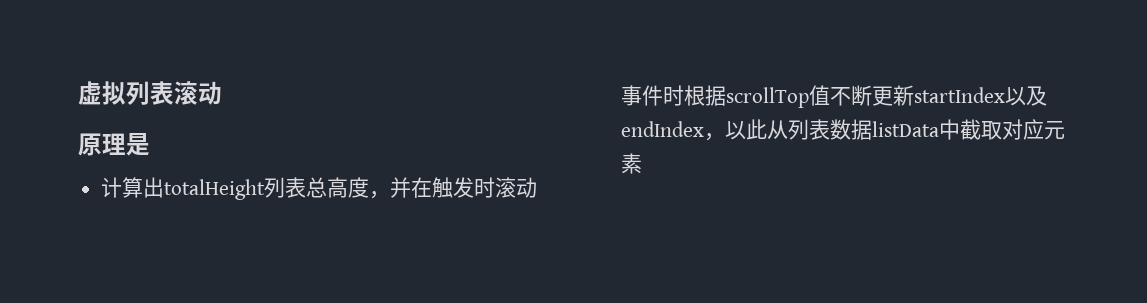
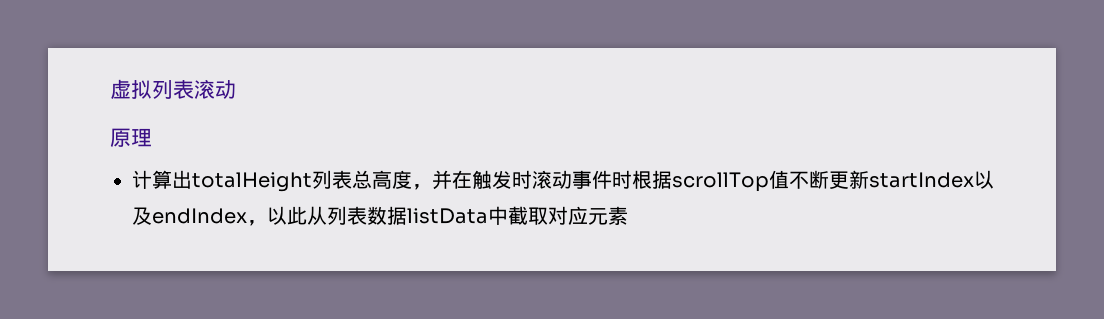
- 原理是
+ 原理

